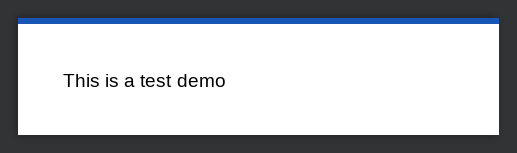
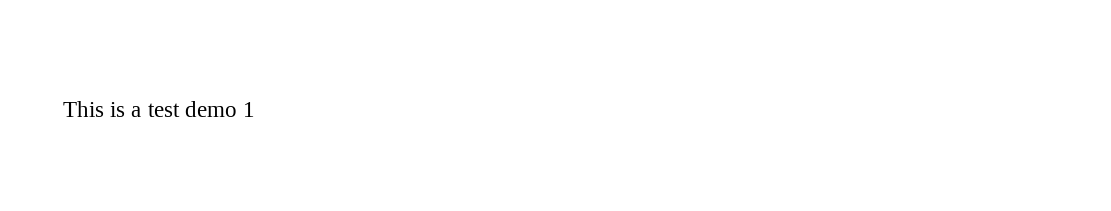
- This is a test demo
+ This is a test demo 1

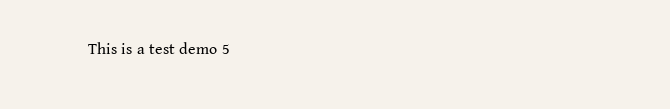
- This is a test demo 1
+ This is a test demo 5

